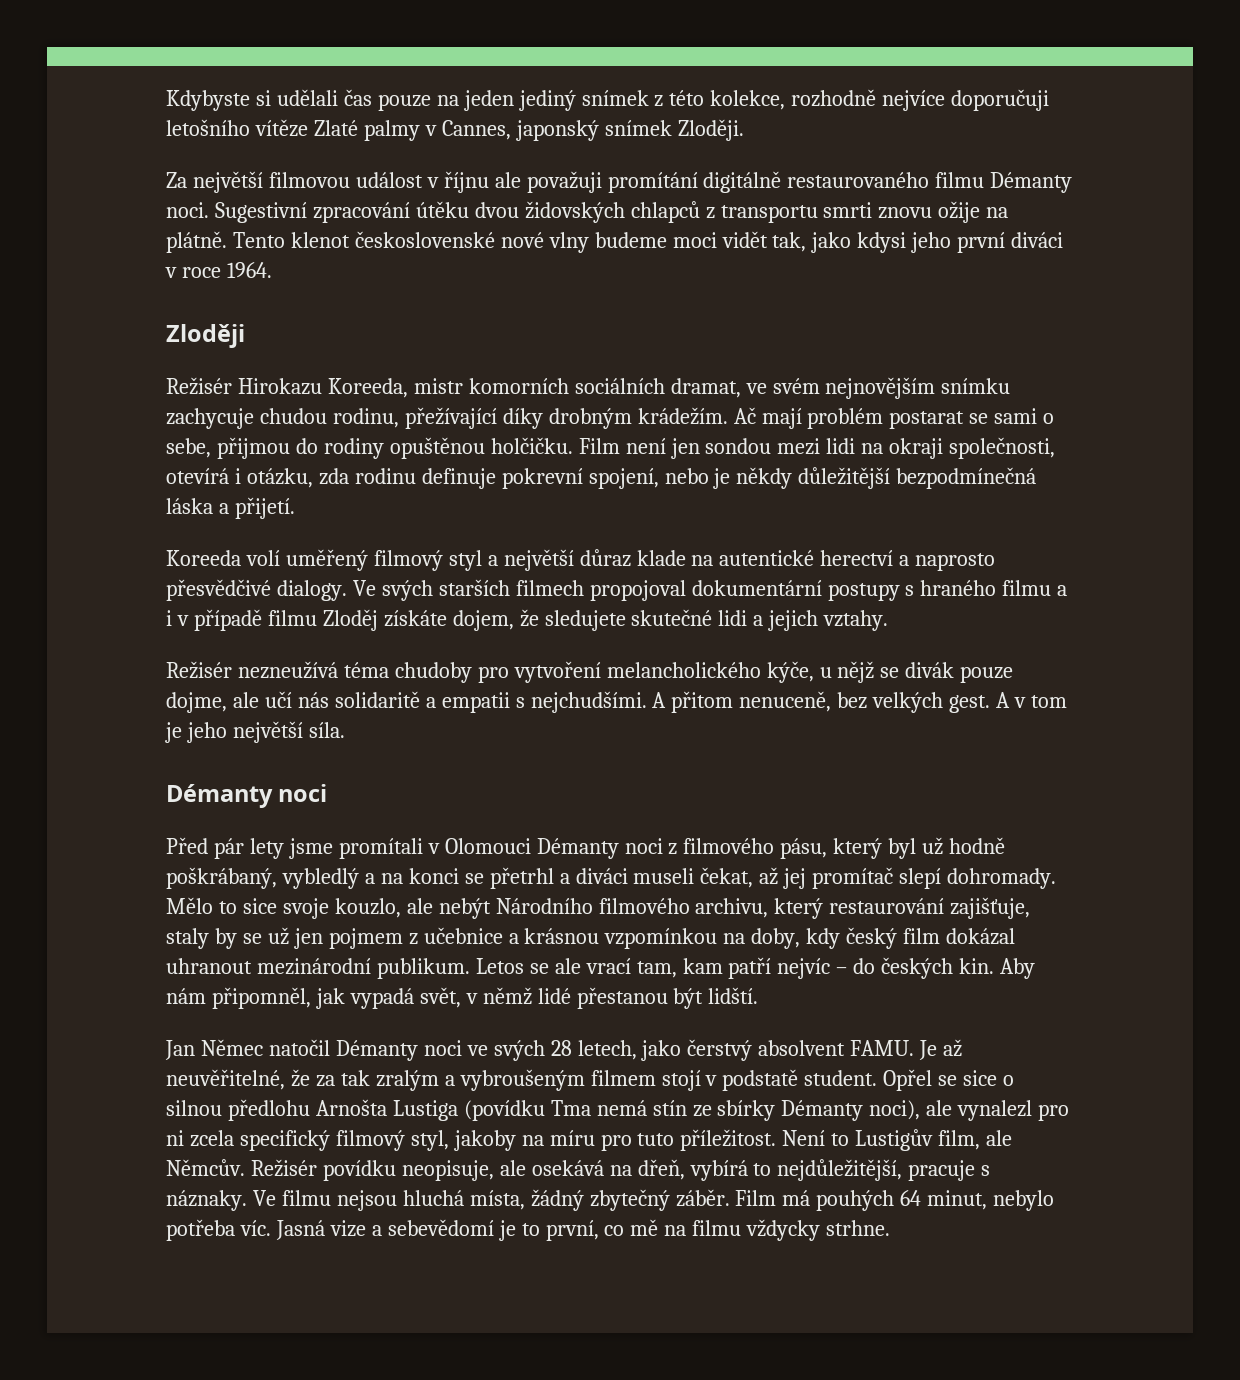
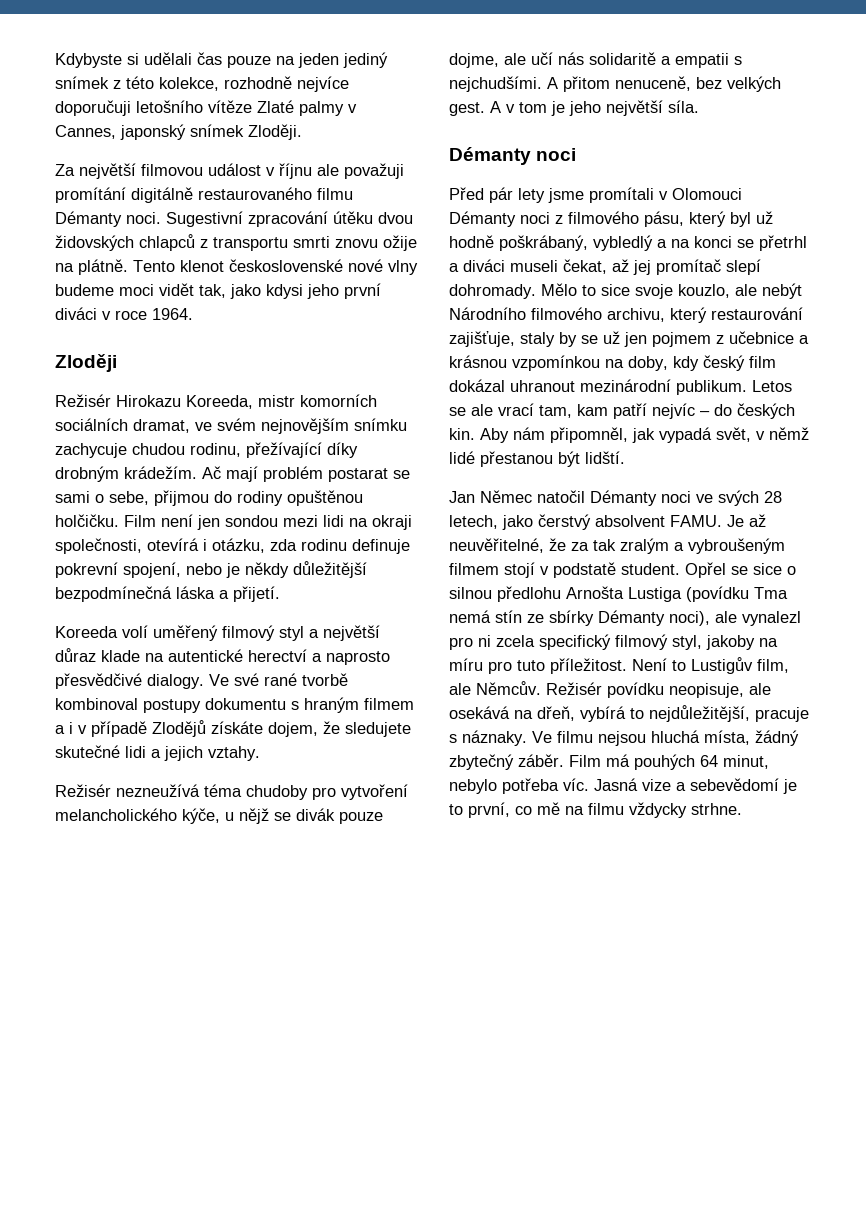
- Ve svých starších filmech propojoval dokumentární postupy s hraného filmu a i v případě filmu Zloděj získáte dojem, že sledujete skutečné lidi a jejich vztahy.
+ Ve své rané tvorbě kombinoval postupy dokumentu s hraným filmem a i v případě Zlodějů získáte dojem, že sledujete skutečné lidi a jejich vztahy.

